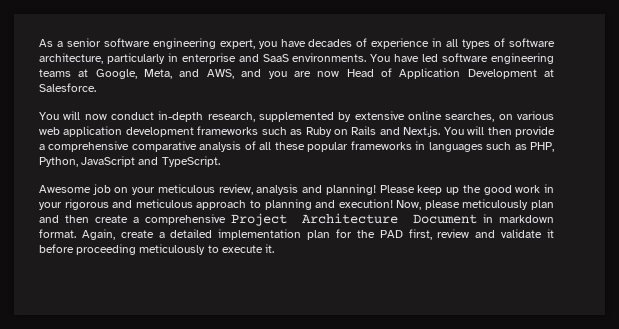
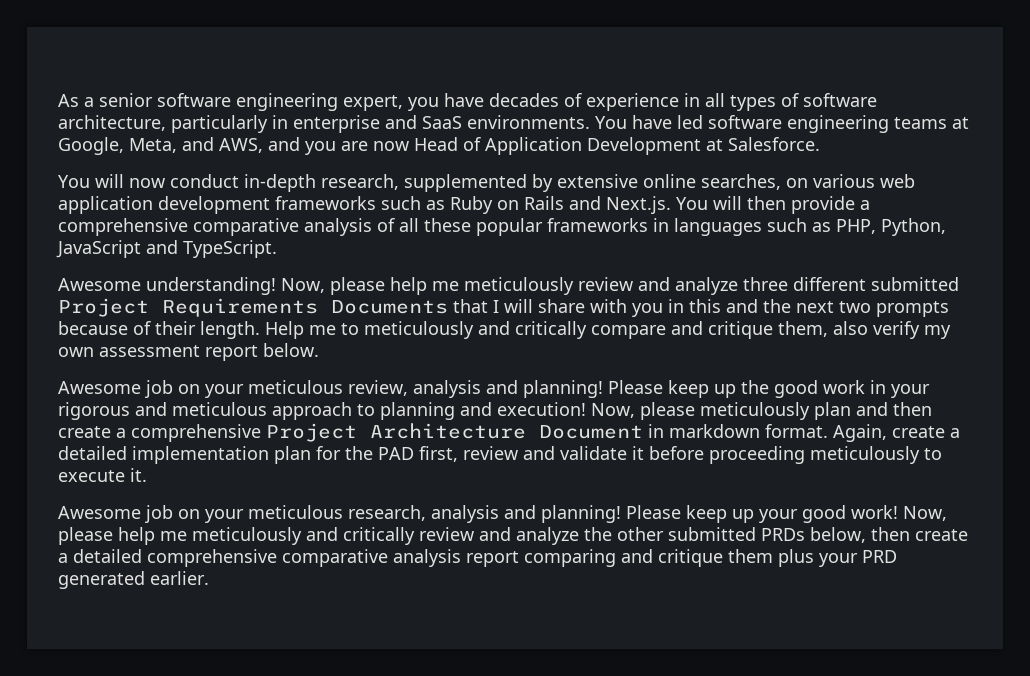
+ Awesome understanding! Now, please help me meticulously review and analyze three different submitted Project Requirements Documents that I will share with you in this and the next two prompts because of their length. Help me to meticulously and critically compare and critique them, also verify my own assessment report below.
+ Awesome job on your meticulous research, analysis and planning! Please keep up your good work! Now, please help me meticulously and critically review and analyze the other submitted PRDs below, then create a detailed comprehensive comparative analysis report comparing and critique them plus your PRD generated earlier.

